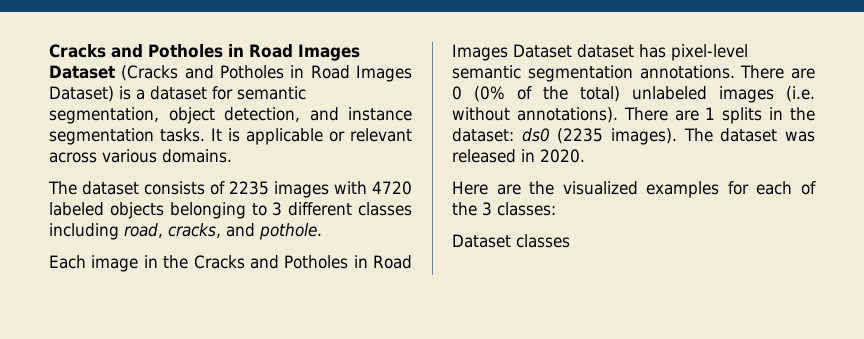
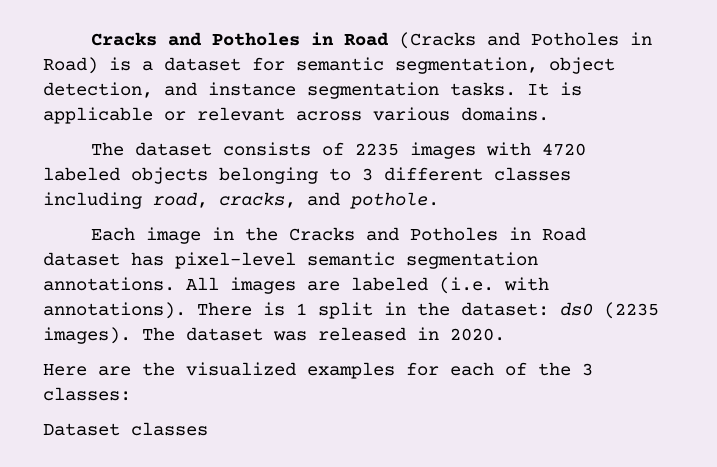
- Cracks and Potholes in Road Images Dataset (Cracks and Potholes in Road Images Dataset) is a dataset for semantic segmentation, object detection, and instance segmentation tasks.
+ Cracks and Potholes in Road (Cracks and Potholes in Road) is a dataset for semantic segmentation, object detection, and instance segmentation tasks.
- Each image in the Cracks and Potholes in Road Images Dataset dataset has pixel-level semantic segmentation annotations.
+ Each image in the Cracks and Potholes in Road dataset has pixel-level semantic segmentation annotations.
- There are 0 (0% of the total) unlabeled images (i.e. without annotations). There are 1 splits in the dataset: ds0 (2235 images).
+ All images are labeled (i.e. with annotations). There is 1 split in the dataset: ds0 (2235 images).

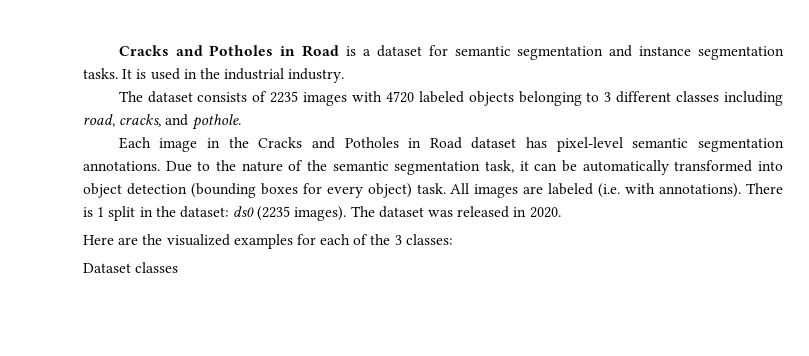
- Cracks and Potholes in Road (Cracks and Potholes in Road) is a dataset for semantic segmentation, object detection, and instance segmentation tasks.
+ Cracks and Potholes in Road is a dataset for semantic segmentation and instance segmentation tasks.
- It is applicable or relevant across various domains.
+ It is used in the industrial industry.
+ Due to the nature of the semantic segmentation task, it can be automatically transformed into object detection (bounding boxes for every object) task.

